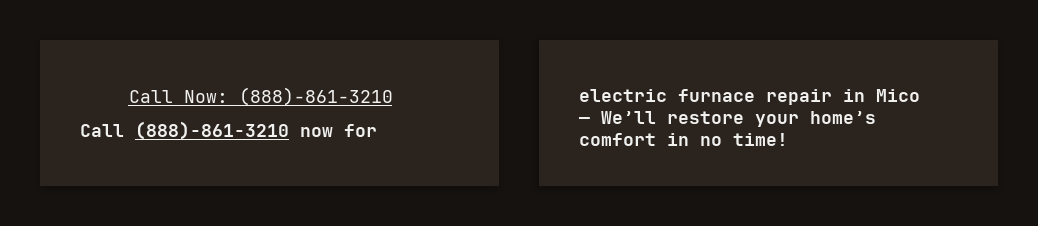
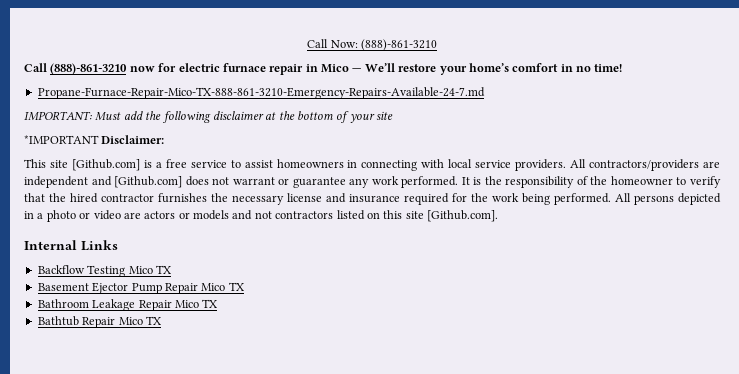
+ Propane-Furnace-Repair-Mico-TX-888-861-3210-Emergency-Repairs-Available-24-7.md
+ IMPORTANT: Must add the following disclaimer at the bottom of your site
+ *IMPORTANT Disclaimer:
+ This site [Github.com] is a free service to assist homeowners in connecting with local service providers. All contractors/providers are independent and [Github.com] does not warrant or guarantee any work performed. It is the responsibility of the homeowner to verify that the hired contractor furnishes the necessary license and insurance required for the work being performed. All persons depicted in a photo or video are actors or models and not contractors listed on this site [Github.com].
+ Internal Links
+ Backflow Testing Mico TX
+ Basement Ejector Pump Repair Mico TX
+ Bathroom Leakage Repair Mico TX
+ Bathtub Repair Mico TX

